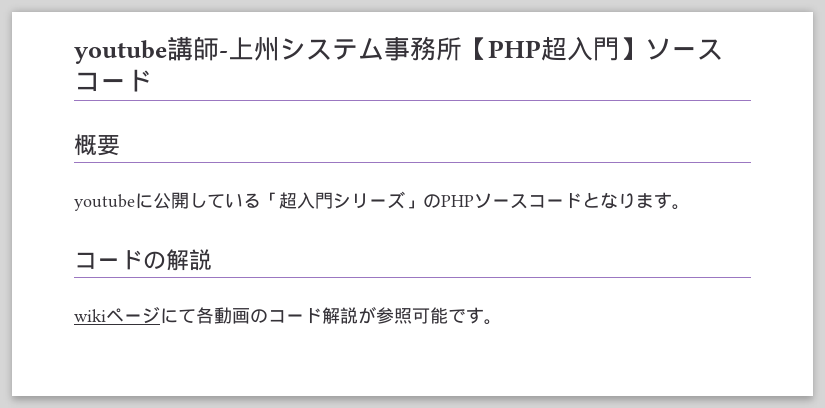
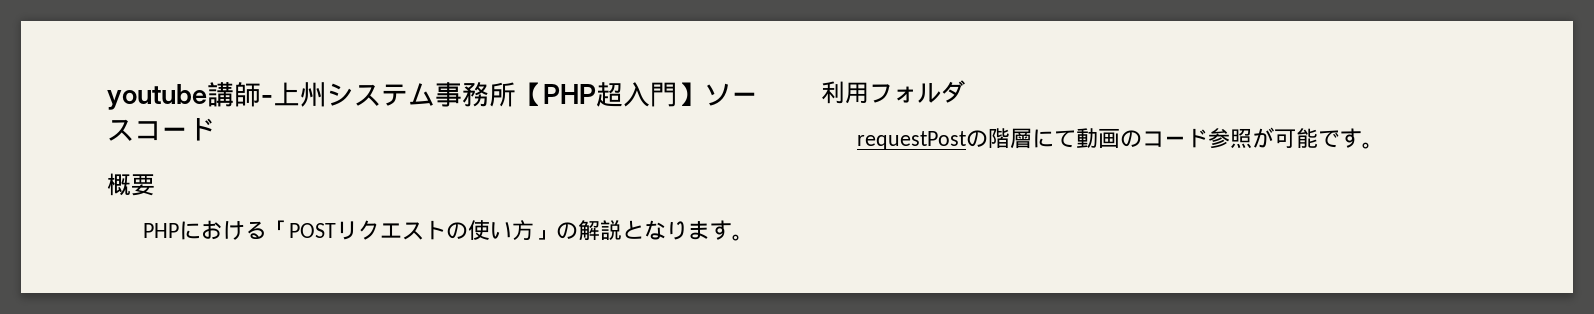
- youtubeに公開している「超入門シリーズ」のPHPソースコードとなります。
- コードの解説
- wikiページにて各動画のコード解説が参照可能です。
+ PHPにおける「POSTリクエストの使い方」の解説となります。
+ 利用フォルダ
+ requestPostの階層にて動画のコード参照が可能です。

